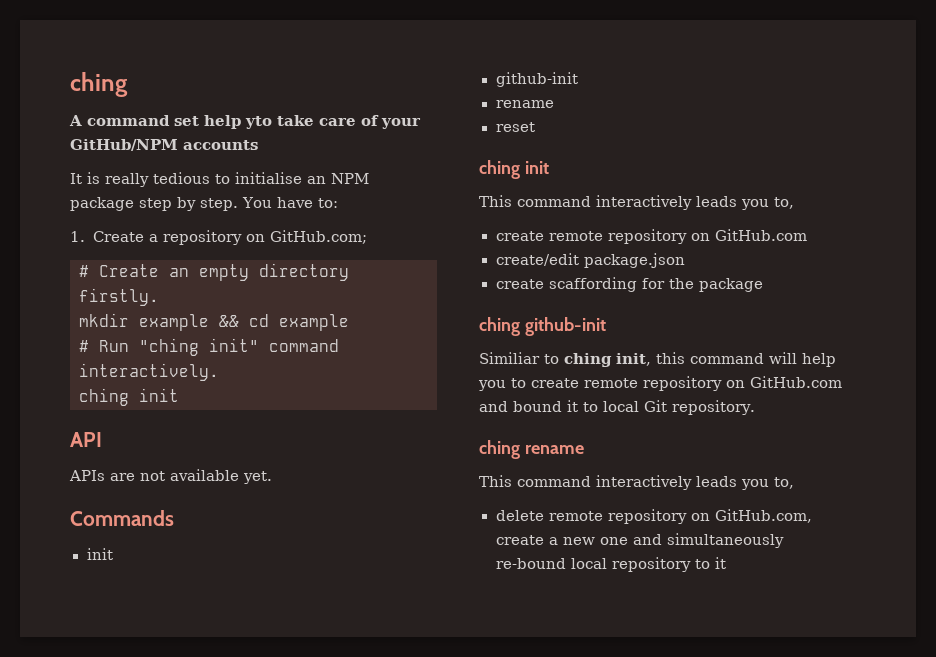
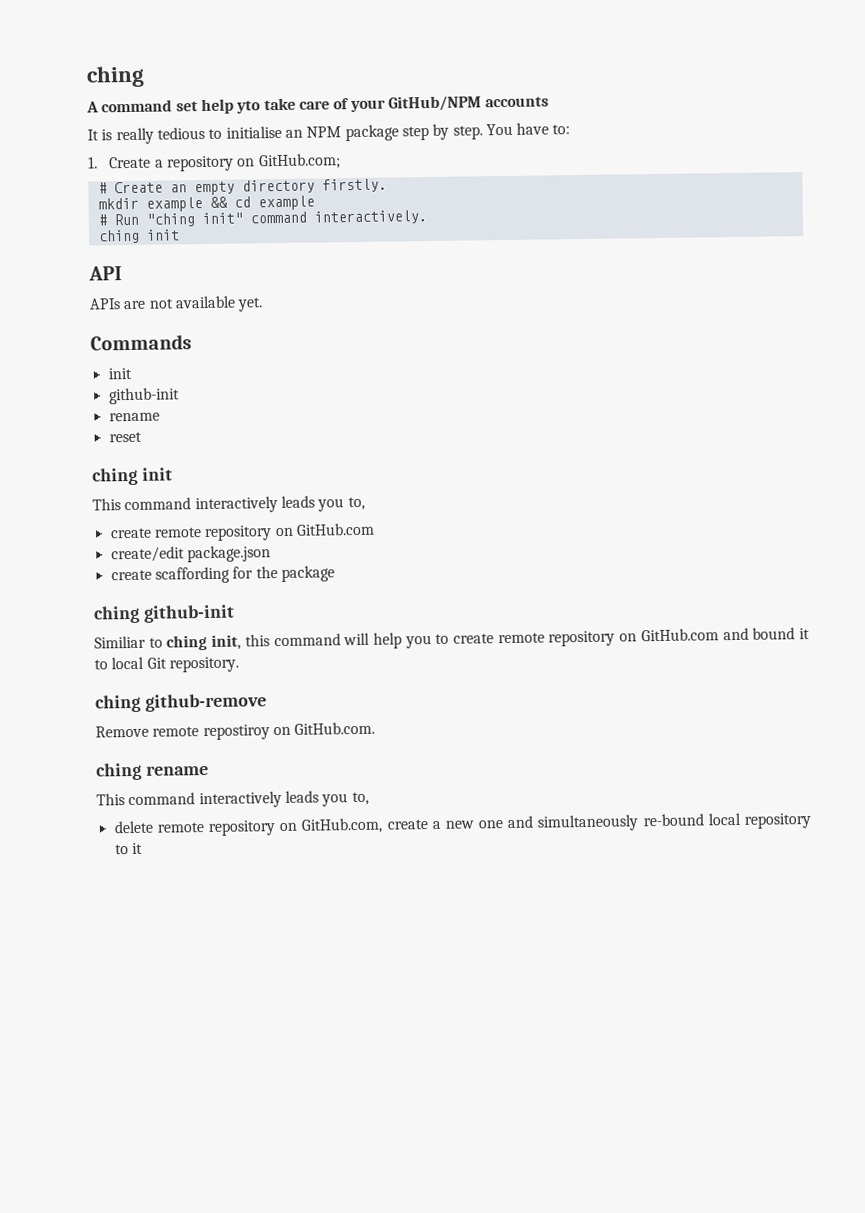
+ ching github-remove
+ Remove remote repostiroy on GitHub.com.

